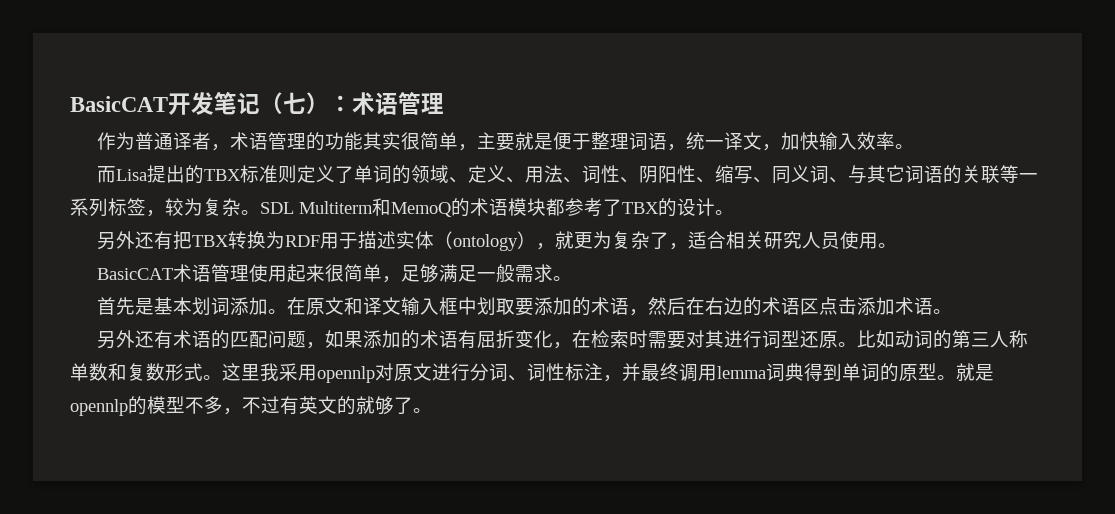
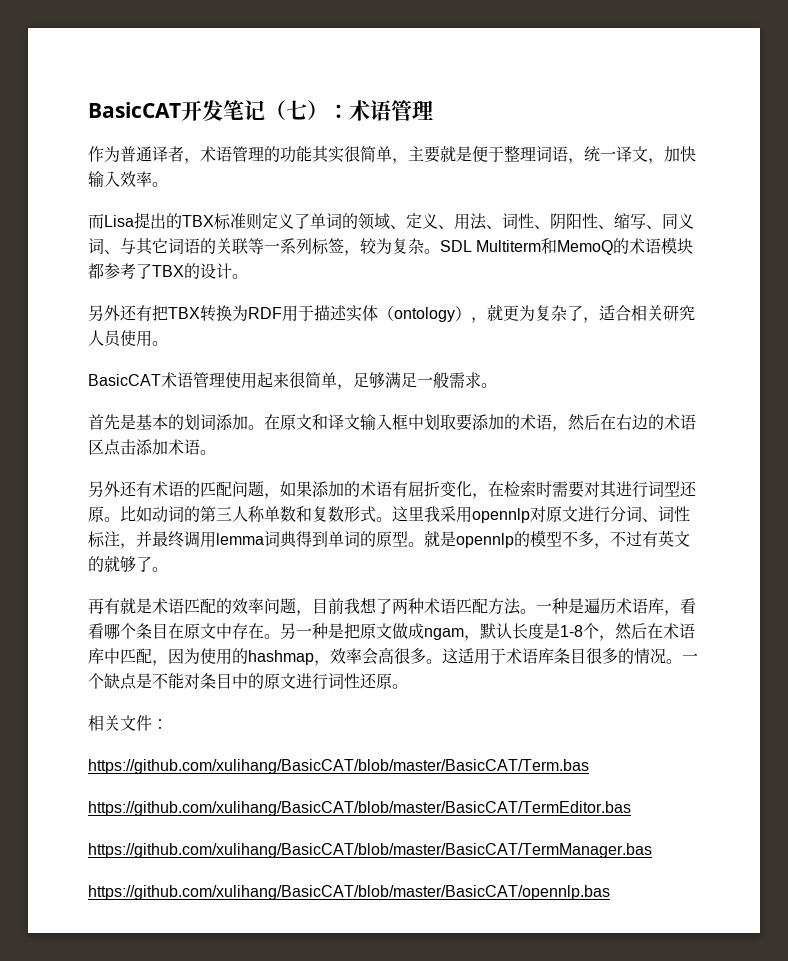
- 首先是基本划词添加。
+ 首先是基本的划词添加。
+ 再有就是术语匹配的效率问题，目前我想了两种术语匹配方法。一种是遍历术语库，看看哪个条目在原文中存在。另一种是把原文做成ngam，默认长度是1-8个，然后在术语库中匹配，因为使用的hashmap，效率会高很多。这适用于术语库条目很多的情况。一个缺点是不能对条目中的原文进行词性还原。
+ 相关文件：
+ https://github.com/xulihang/BasicCAT/blob/master/BasicCAT/Term.bas
+ https://github.com/xulihang/BasicCAT/blob/master/BasicCAT/TermEditor.bas
+ https://github.com/xulihang/BasicCAT/blob/master/BasicCAT/TermManager.bas
+ https://github.com/xulihang/BasicCAT/blob/master/BasicCAT/opennlp.bas

